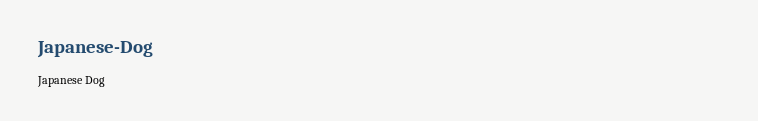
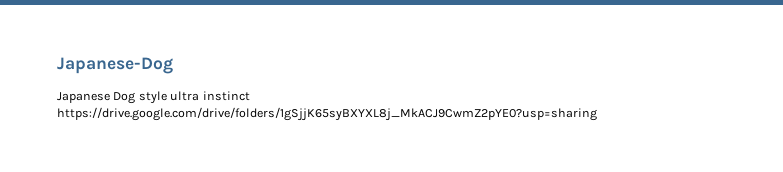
- Japanese Dog
+ Japanese Dog style ultra instinct https://drive.google.com/drive/folders/1gSjjK65syBXYXL8j_MkACJ9CwmZ2pYE0?usp=sharing

